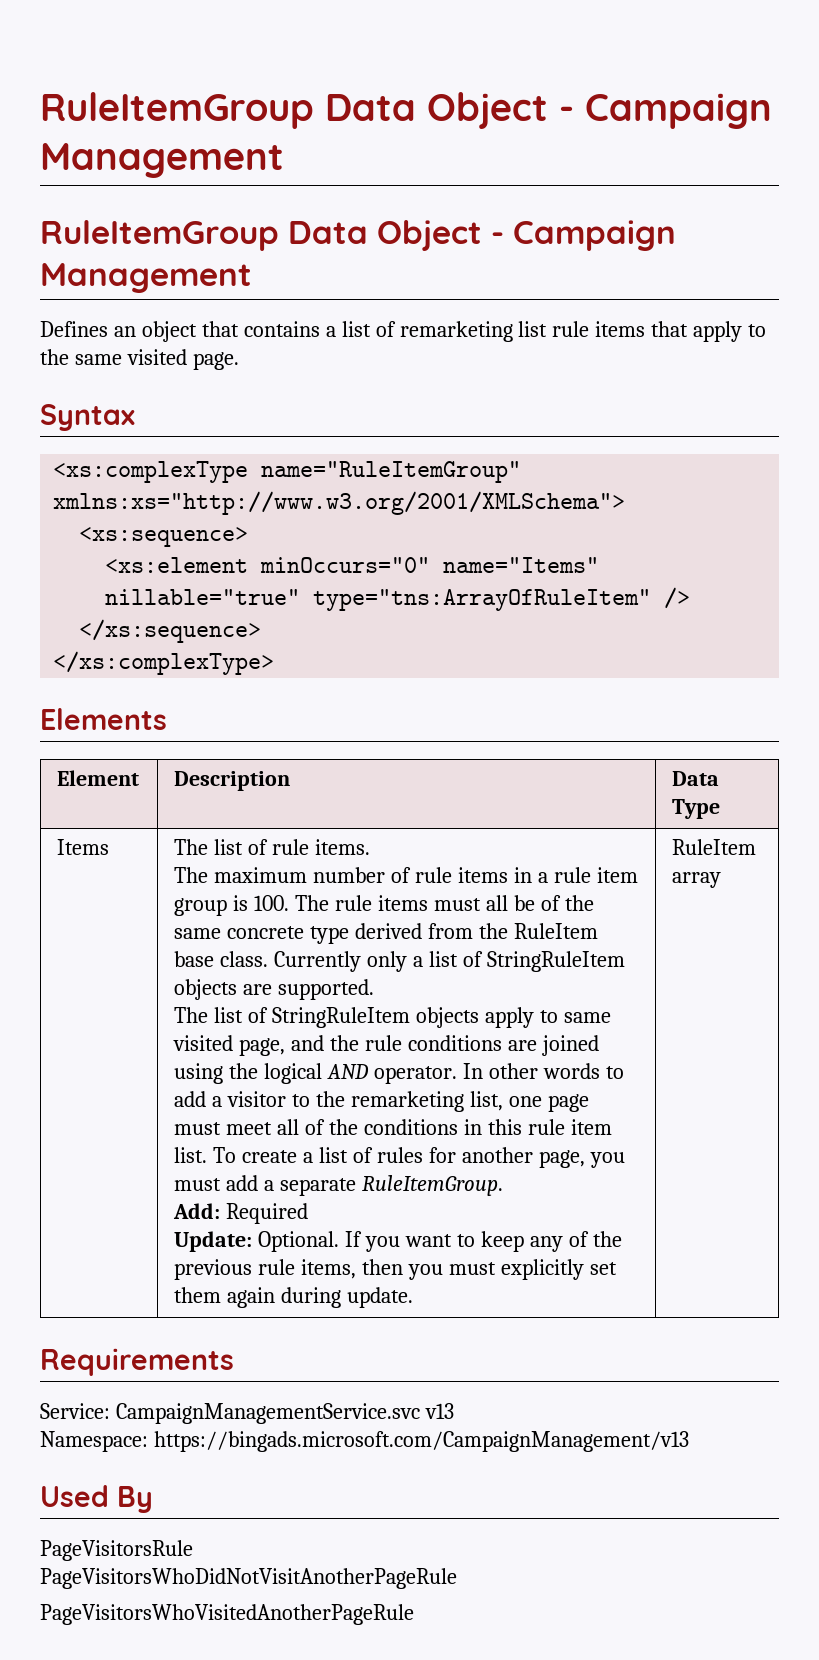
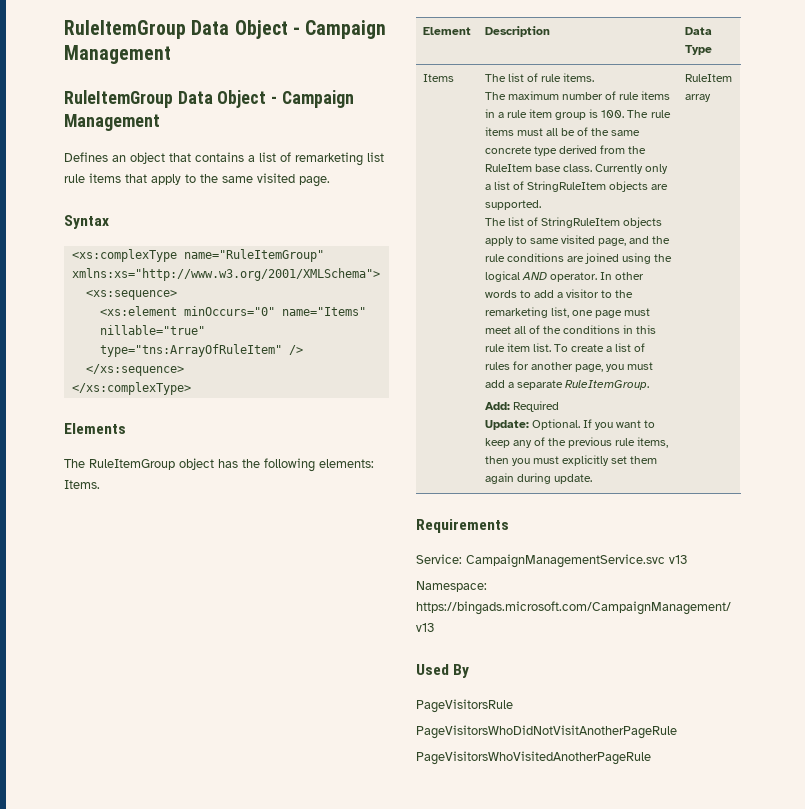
+ The RuleItemGroup object has the following elements: Items.

